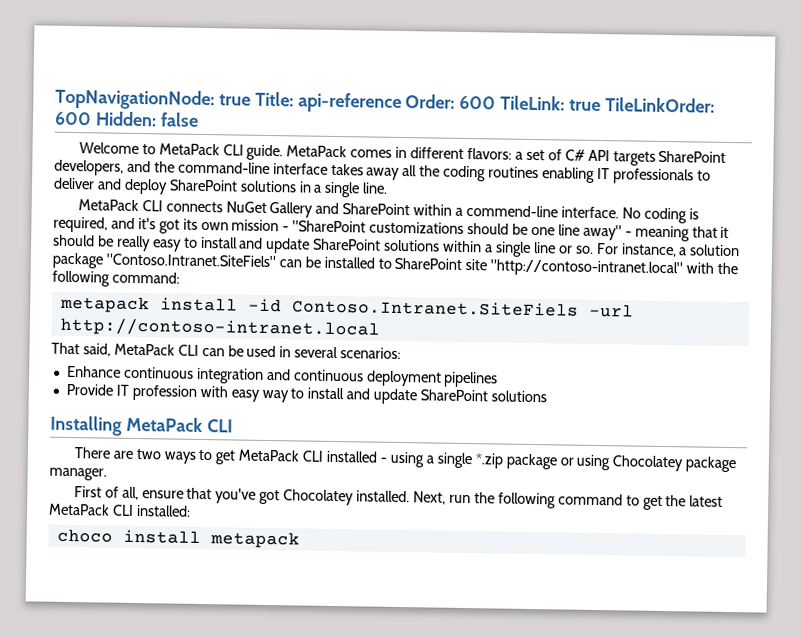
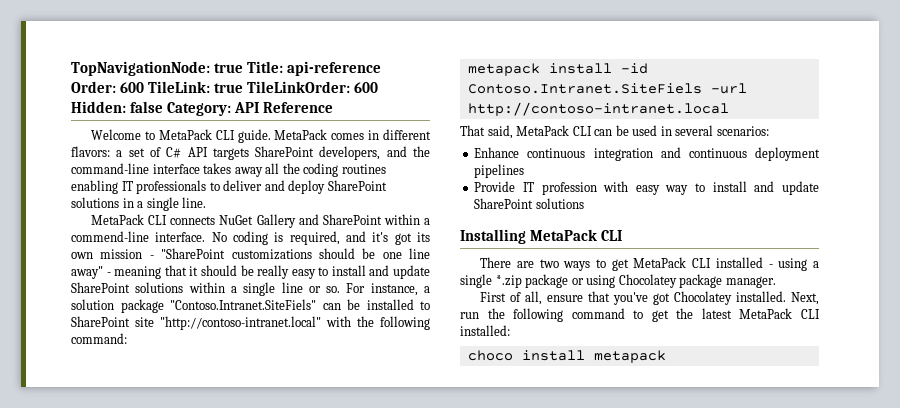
- TopNavigationNode: true Title: api-reference Order: 600 TileLink: true TileLinkOrder: 600 Hidden: false
+ TopNavigationNode: true Title: api-reference Order: 600 TileLink: true TileLinkOrder: 600 Hidden: false Category: API Reference

